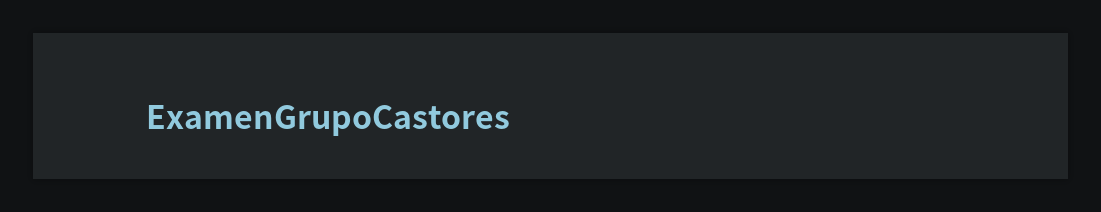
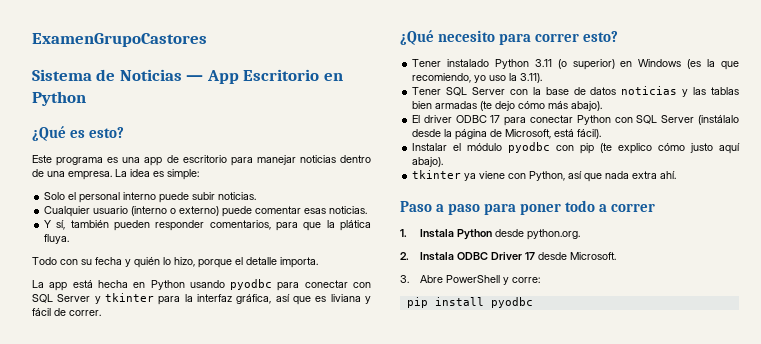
+ Sistema de Noticias — App Escritorio en Python
+ ¿Qué es esto?
+ Este programa es una app de escritorio para manejar noticias dentro de una empresa. La idea es simple:
+ Solo el personal interno puede subir noticias.
+ Cualquier usuario (interno o externo) puede comentar esas noticias.
+ Y sí, también pueden responder comentarios, para que la plática fluya.
+ Todo con su fecha y quién lo hizo, porque el detalle importa.
+ La app está hecha en Python usando pyodbc para conectar con SQL Server y tkinter para la interfaz gráfica, así que es liviana y fácil de correr.
+ ¿Qué necesito para correr esto?
+ Tener instalado Python 3.11 (o superior) en Windows (es la que recomiendo, yo uso la 3.11).
+ Tener SQL Server con la base de datos noticias y las tablas bien armadas (te dejo cómo más abajo).
+ El driver ODBC 17 para conectar Python con SQL Server (instálalo desde la página de Microsoft, está fácil).
+ Instalar el módulo pyodbc con pip (te explico cómo justo aquí abajo).
+ tkinter ya viene con Python, así que nada extra ahí.
+ Paso a paso para poner todo a correr
+ 1. Instala Python desde python.org.
+ 2. Instala ODBC Driver 17 desde Microsoft.
+ 3. Abre PowerShell y corre:
+ pip install pyodbc

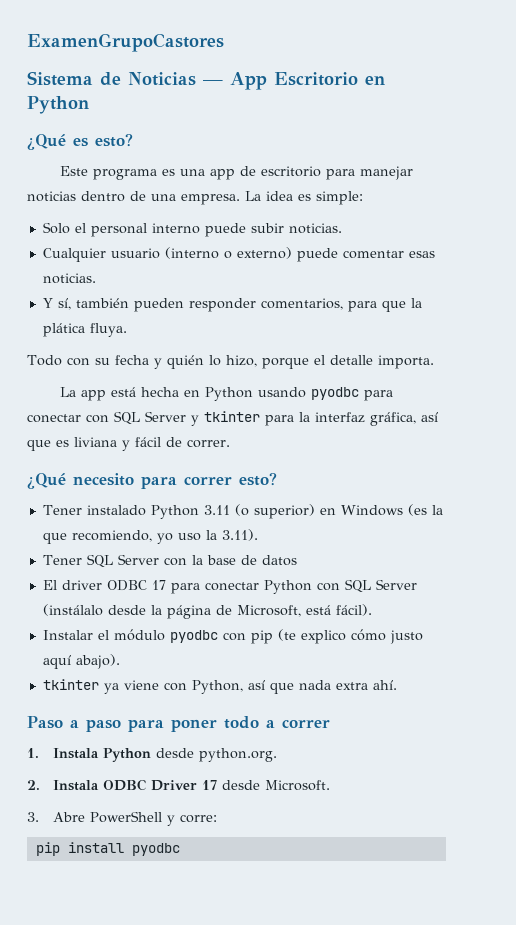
- Tener SQL Server con la base de datos noticias y las tablas bien armadas (te dejo cómo más abajo).
+ Tener SQL Server con la base de datos

